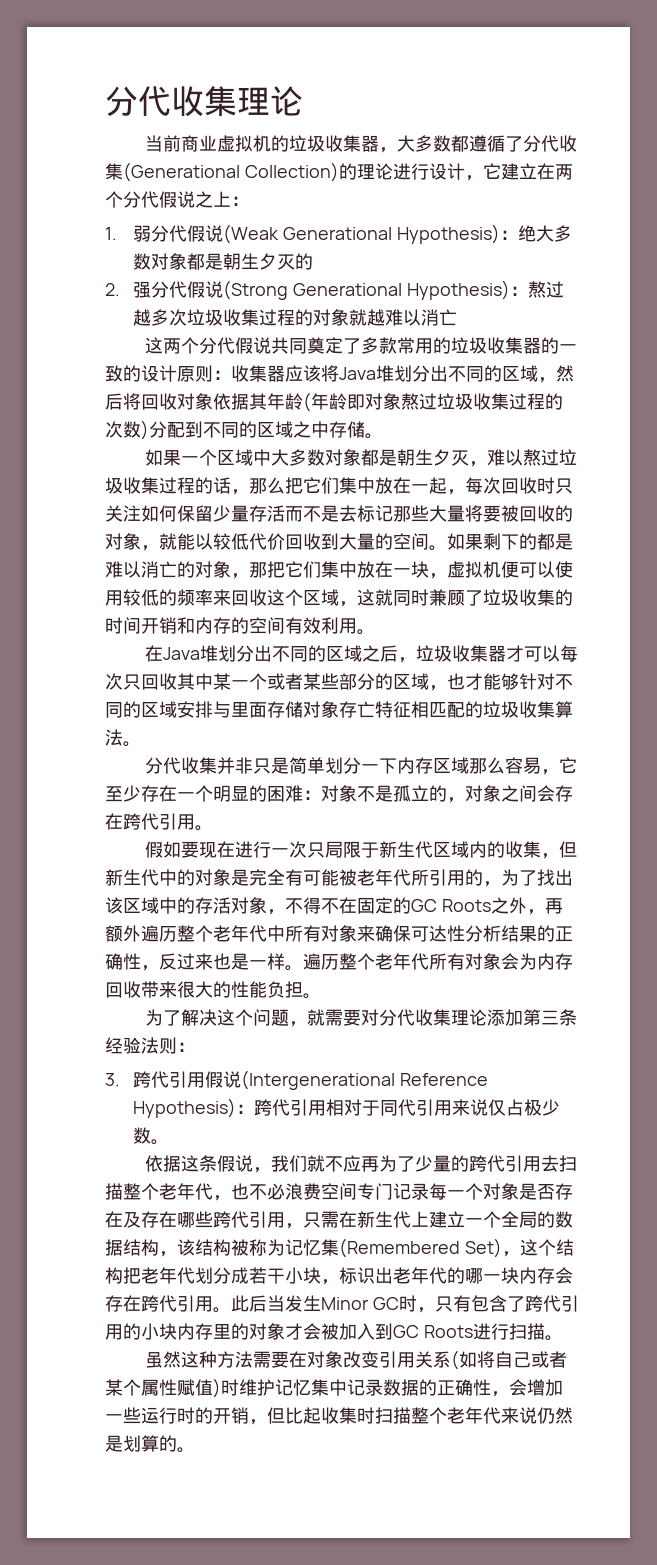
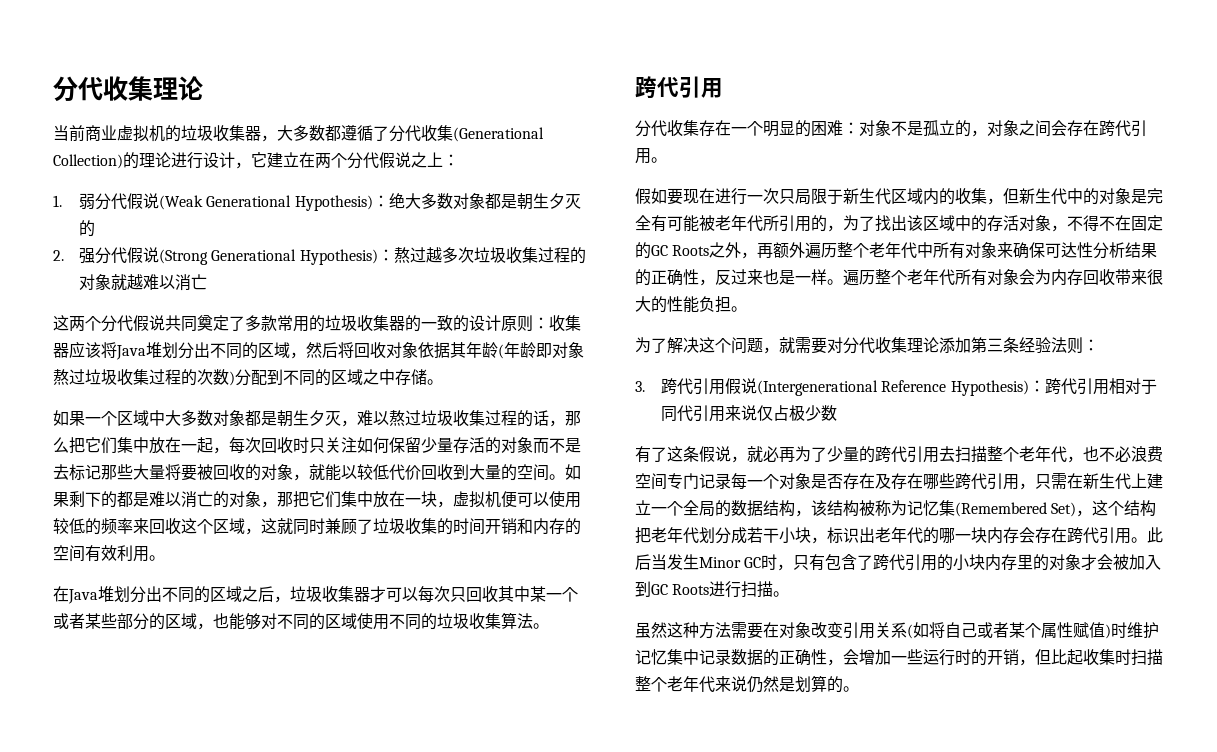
- 如果一个区域中大多数对象都是朝生夕灭，难以熬过垃圾收集过程的话，那么把它们集中放在一起，每次回收时只关注如何保留少量存活而不是去标记那些大量将要被回收的对象，就能以较低代价回收到大量的空间。
+ 如果一个区域中大多数对象都是朝生夕灭，难以熬过垃圾收集过程的话，那么把它们集中放在一起，每次回收时只关注如何保留少量存活的对象而不是去标记那些大量将要被回收的对象，就能以较低代价回收到大量的空间。
- 在Java堆划分出不同的区域之后，垃圾收集器才可以每次只回收其中某一个或者某些部分的区域，也才能够针对不同的区域安排与里面存储对象存亡特征相匹配的垃圾收集算法。
- 分代收集并非只是简单划分一下内存区域那么容易，它至少存在一个明显的困难：对象不是孤立的，对象之间会存在跨代引用。
+ 在Java堆划分出不同的区域之后，垃圾收集器才可以每次只回收其中某一个或者某些部分的区域，也能够对不同的区域使用不同的垃圾收集算法。
+ 跨代引用
+ 分代收集存在一个明显的困难：对象不是孤立的，对象之间会存在跨代引用。
- 跨代引用相对于同代引用来说仅占极少数。
- 依据这条假说，我们就不应再为了少量的跨代引用去扫描整个老年代，也不必浪费空间专门记录每一个对象是否存在及存在哪些跨代引用，只需在新生代上建立一个全局的数据结构，该结构被称为记忆集(Remembered Set)，这个结构把老年代划分成若干小块，标识出老年代的哪一块内存会存在跨代引用。
+ 跨代引用相对于同代引用来说仅占极少数
+ 有了这条假说，就必再为了少量的跨代引用去扫描整个老年代，也不必浪费空间专门记录每一个对象是否存在及存在哪些跨代引用，只需在新生代上建立一个全局的数据结构，该结构被称为记忆集(Remembered Set)，这个结构把老年代划分成若干小块，标识出老年代的哪一块内存会存在跨代引用。

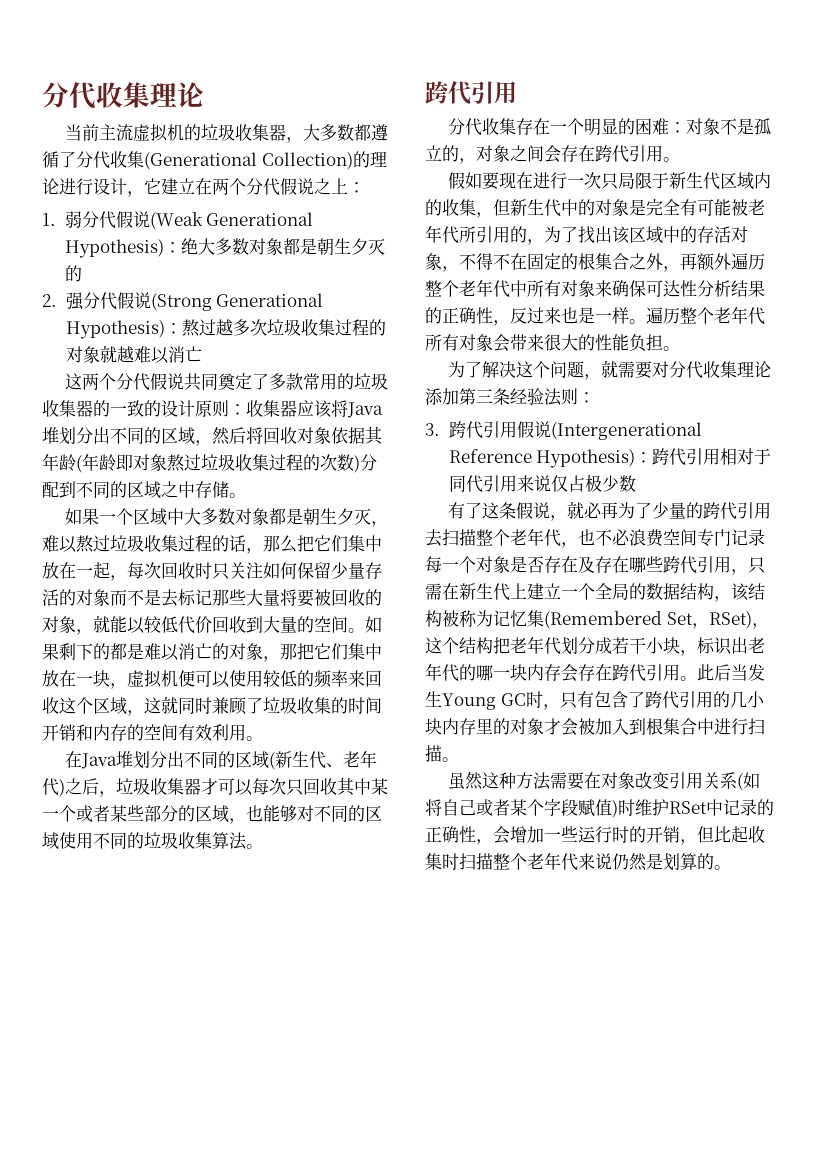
- 当前商业虚拟机的垃圾收集器，大多数都遵循了分代收集(Generational Collection)的理论进行设计，它建立在两个分代假说之上：
+ 当前主流虚拟机的垃圾收集器，大多数都遵循了分代收集(Generational Collection)的理论进行设计，它建立在两个分代假说之上：
- 在Java堆划分出不同的区域之后，垃圾收集器才可以每次只回收其中某一个或者某些部分的区域，也能够对不同的区域使用不同的垃圾收集算法。
+ 在Java堆划分出不同的区域(新生代、老年代)之后，垃圾收集器才可以每次只回收其中某一个或者某些部分的区域，也能够对不同的区域使用不同的垃圾收集算法。
- 假如要现在进行一次只局限于新生代区域内的收集，但新生代中的对象是完全有可能被老年代所引用的，为了找出该区域中的存活对象，不得不在固定的GC Roots之外，再额外遍历整个老年代中所有对象来确保可达性分析结果的正确性，反过来也是一样。
+ 假如要现在进行一次只局限于新生代区域内的收集，但新生代中的对象是完全有可能被老年代所引用的，为了找出该区域中的存活对象，不得不在固定的根集合之外，再额外遍历整个老年代中所有对象来确保可达性分析结果的正确性，反过来也是一样。
- 遍历整个老年代所有对象会为内存回收带来很大的性能负担。
+ 遍历整个老年代所有对象会带来很大的性能负担。
- 有了这条假说，就必再为了少量的跨代引用去扫描整个老年代，也不必浪费空间专门记录每一个对象是否存在及存在哪些跨代引用，只需在新生代上建立一个全局的数据结构，该结构被称为记忆集(Remembered Set)，这个结构把老年代划分成若干小块，标识出老年代的哪一块内存会存在跨代引用。
+ 有了这条假说，就必再为了少量的跨代引用去扫描整个老年代，也不必浪费空间专门记录每一个对象是否存在及存在哪些跨代引用，只需在新生代上建立一个全局的数据结构，该结构被称为记忆集(Remembered Set，RSet)，这个结构把老年代划分成若干小块，标识出老年代的哪一块内存会存在跨代引用。
- 此后当发生Minor GC时，只有包含了跨代引用的小块内存里的对象才会被加入到GC Roots进行扫描。
+ 此后当发生Young GC时，只有包含了跨代引用的几小块内存里的对象才会被加入到根集合中进行扫描。
- 虽然这种方法需要在对象改变引用关系(如将自己或者某个属性赋值)时维护记忆集中记录数据的正确性，会增加一些运行时的开销，但比起收集时扫描整个老年代来说仍然是划算的。
+ 虽然这种方法需要在对象改变引用关系(如将自己或者某个字段赋值)时维护RSet中记录的正确性，会增加一些运行时的开销，但比起收集时扫描整个老年代来说仍然是划算的。

